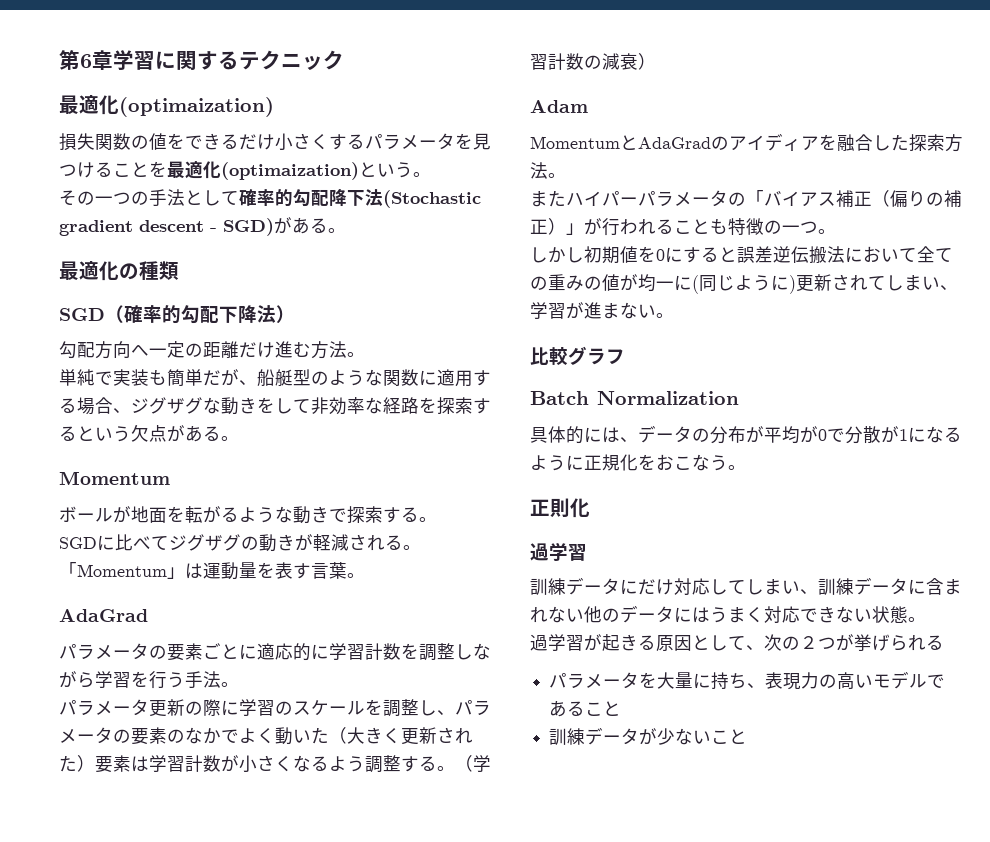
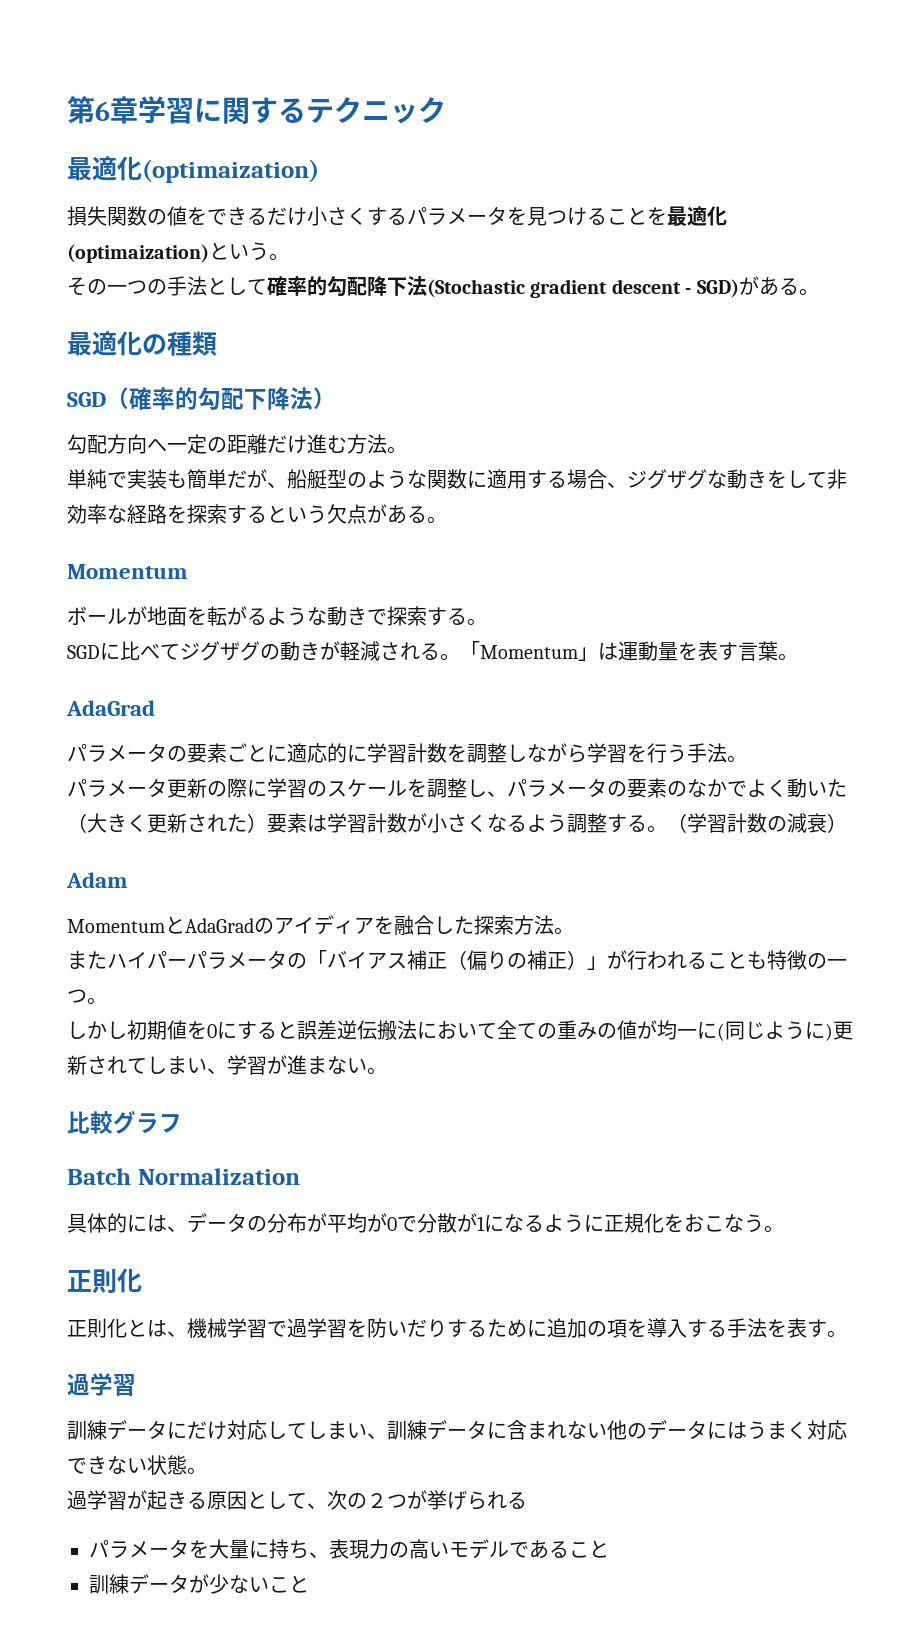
+ 正則化とは、機械学習で過学習を防いだりするために追加の項を導入する手法を表す。

